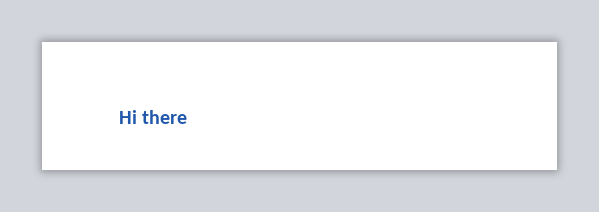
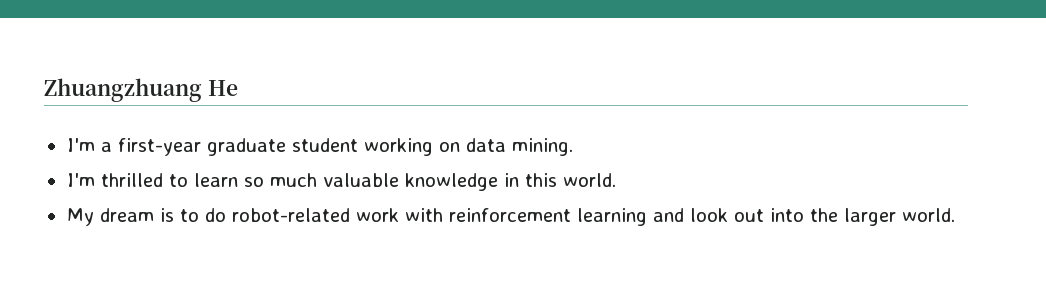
- Hi there
+ Zhuangzhuang He
+ I'm a first-year graduate student working on data mining.
+ I'm thrilled to learn so much valuable knowledge in this world.
+ My dream is to do robot-related work with reinforcement learning and look out into the larger world.

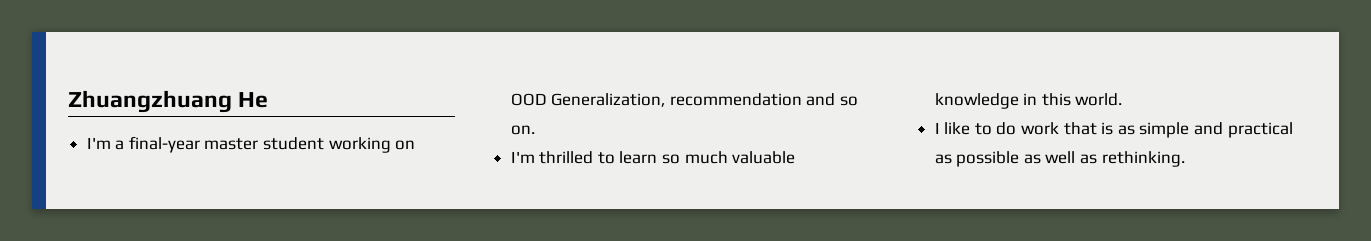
- I'm a first-year graduate student working on data mining.
+ I'm a final-year master student working on OOD Generalization, recommendation and so on.
- My dream is to do robot-related work with reinforcement learning and look out into the larger world.
+ I like to do work that is as simple and practical as possible as well as rethinking.

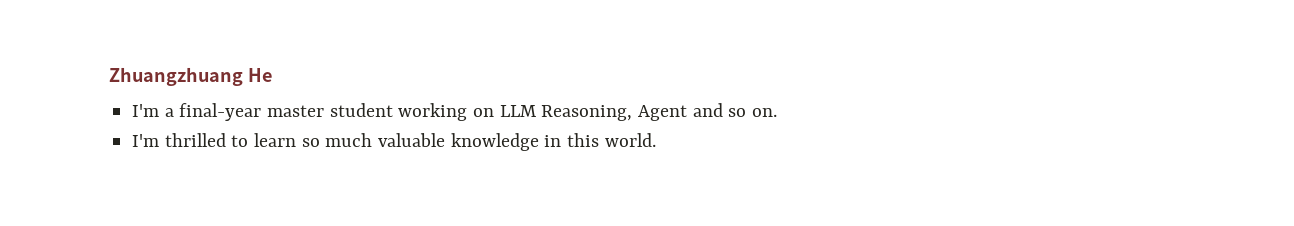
- I'm a final-year master student working on OOD Generalization, recommendation and so on.
+ I'm a final-year master student working on LLM Reasoning, Agent and so on.
- I like to do work that is as simple and practical as possible as well as rethinking.

